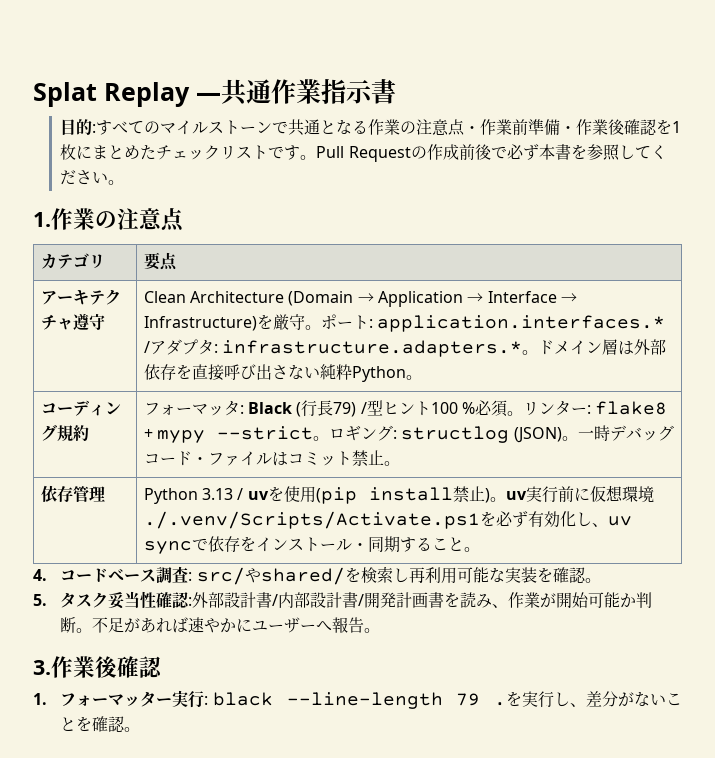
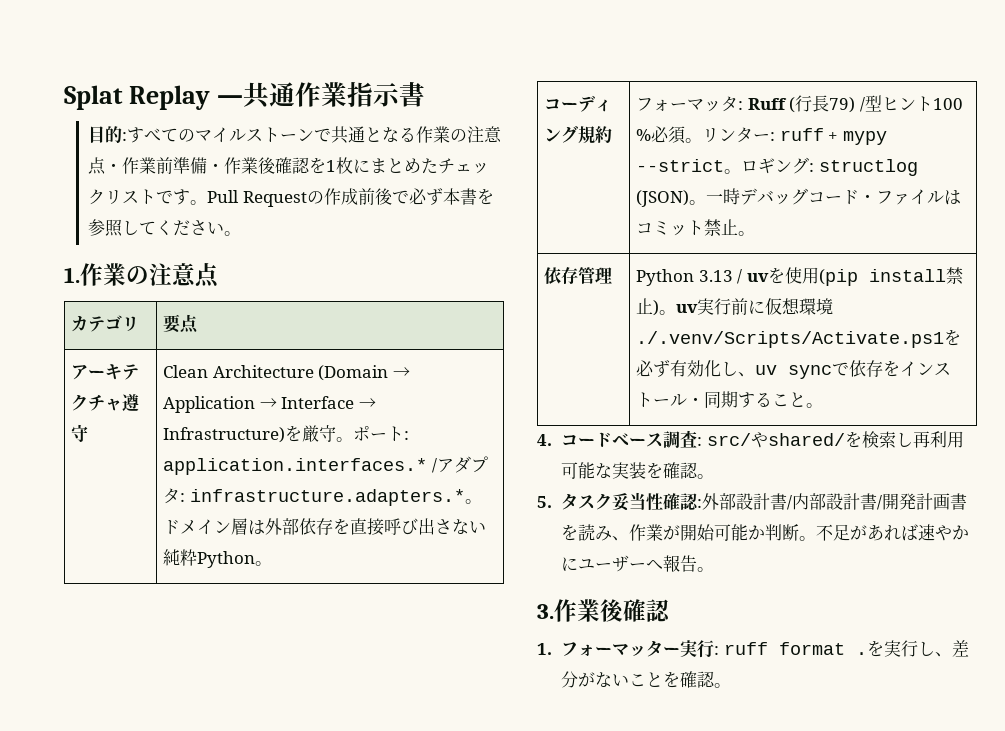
- フォーマッタ: Black (行長79) /型ヒント100 %必須。
+ フォーマッタ: Ruff (行長79) /型ヒント100 %必須。
- リンター: flake8 + mypy --strict。
+ リンター: ruff + mypy --strict。
- 1.フォーマッター実行: black --line-length 79 .
+ 1.フォーマッター実行: ruff format .

